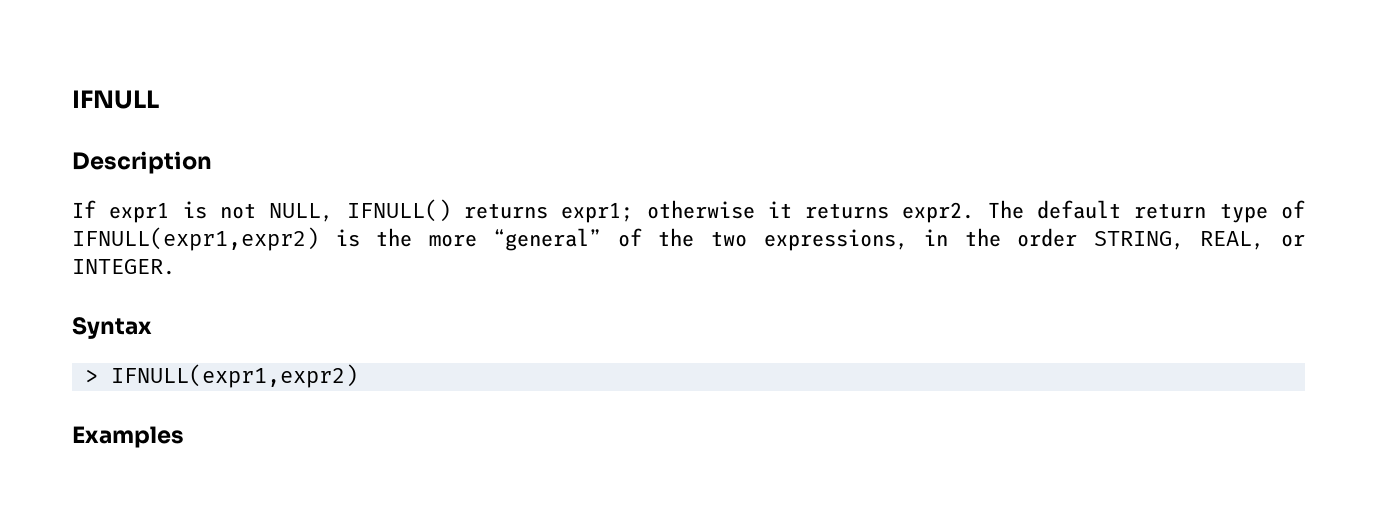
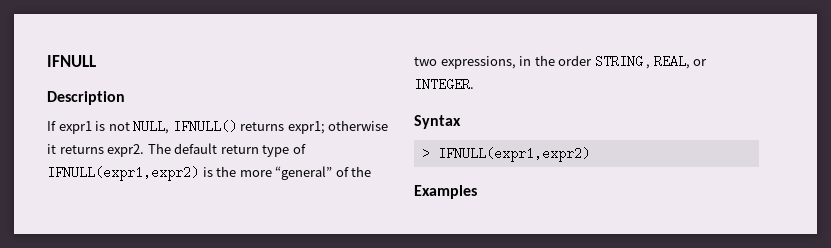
- The default return type of IFNULL(expr1,expr2) is the more “general” of the two expressions, in the order STRING, REAL, or INTEGER.
+ The default return type of IFNULL(expr1,expr2) is the more “general” of the two expressions, in the order STRING , REAL, or INTEGER.

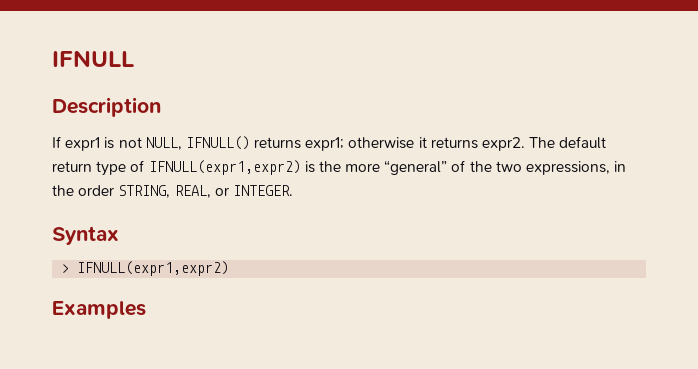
- The default return type of IFNULL(expr1,expr2) is the more “general” of the two expressions, in the order STRING , REAL, or INTEGER.
+ The default return type of IFNULL(expr1,expr2) is the more “general” of the two expressions, in the order STRING, REAL, or INTEGER.

